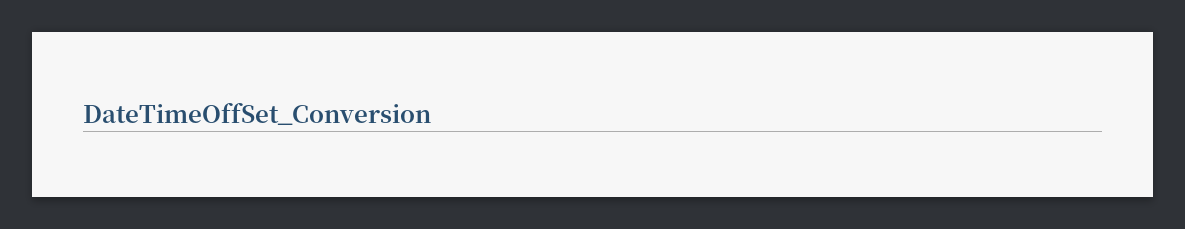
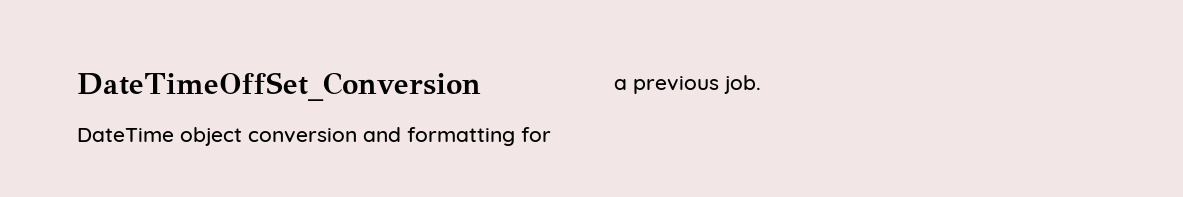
+ DateTime object conversion and formatting for a previous job.

